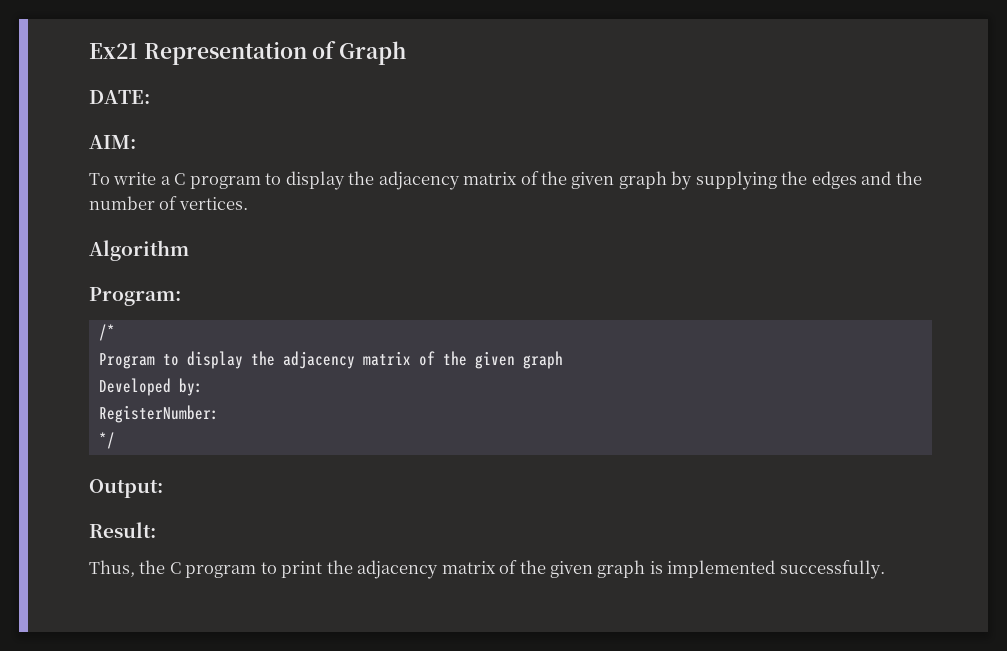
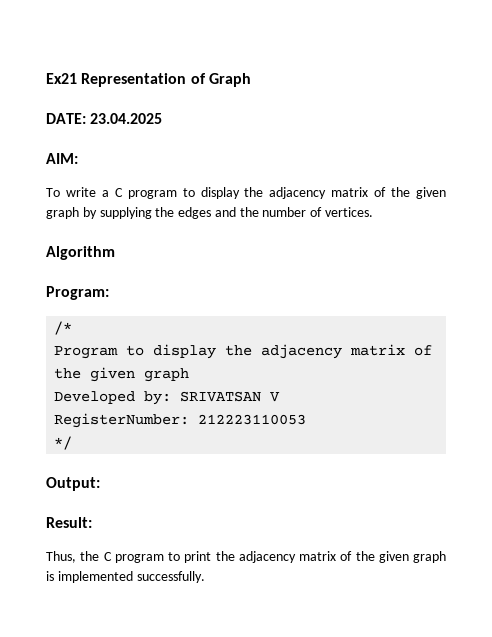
- DATE:
+ DATE: 23.04.2025
- Developed by:
+ Developed by: SRIVATSAN V
- RegisterNumber:
+ RegisterNumber: 212223110053

